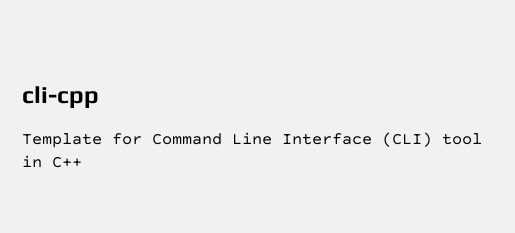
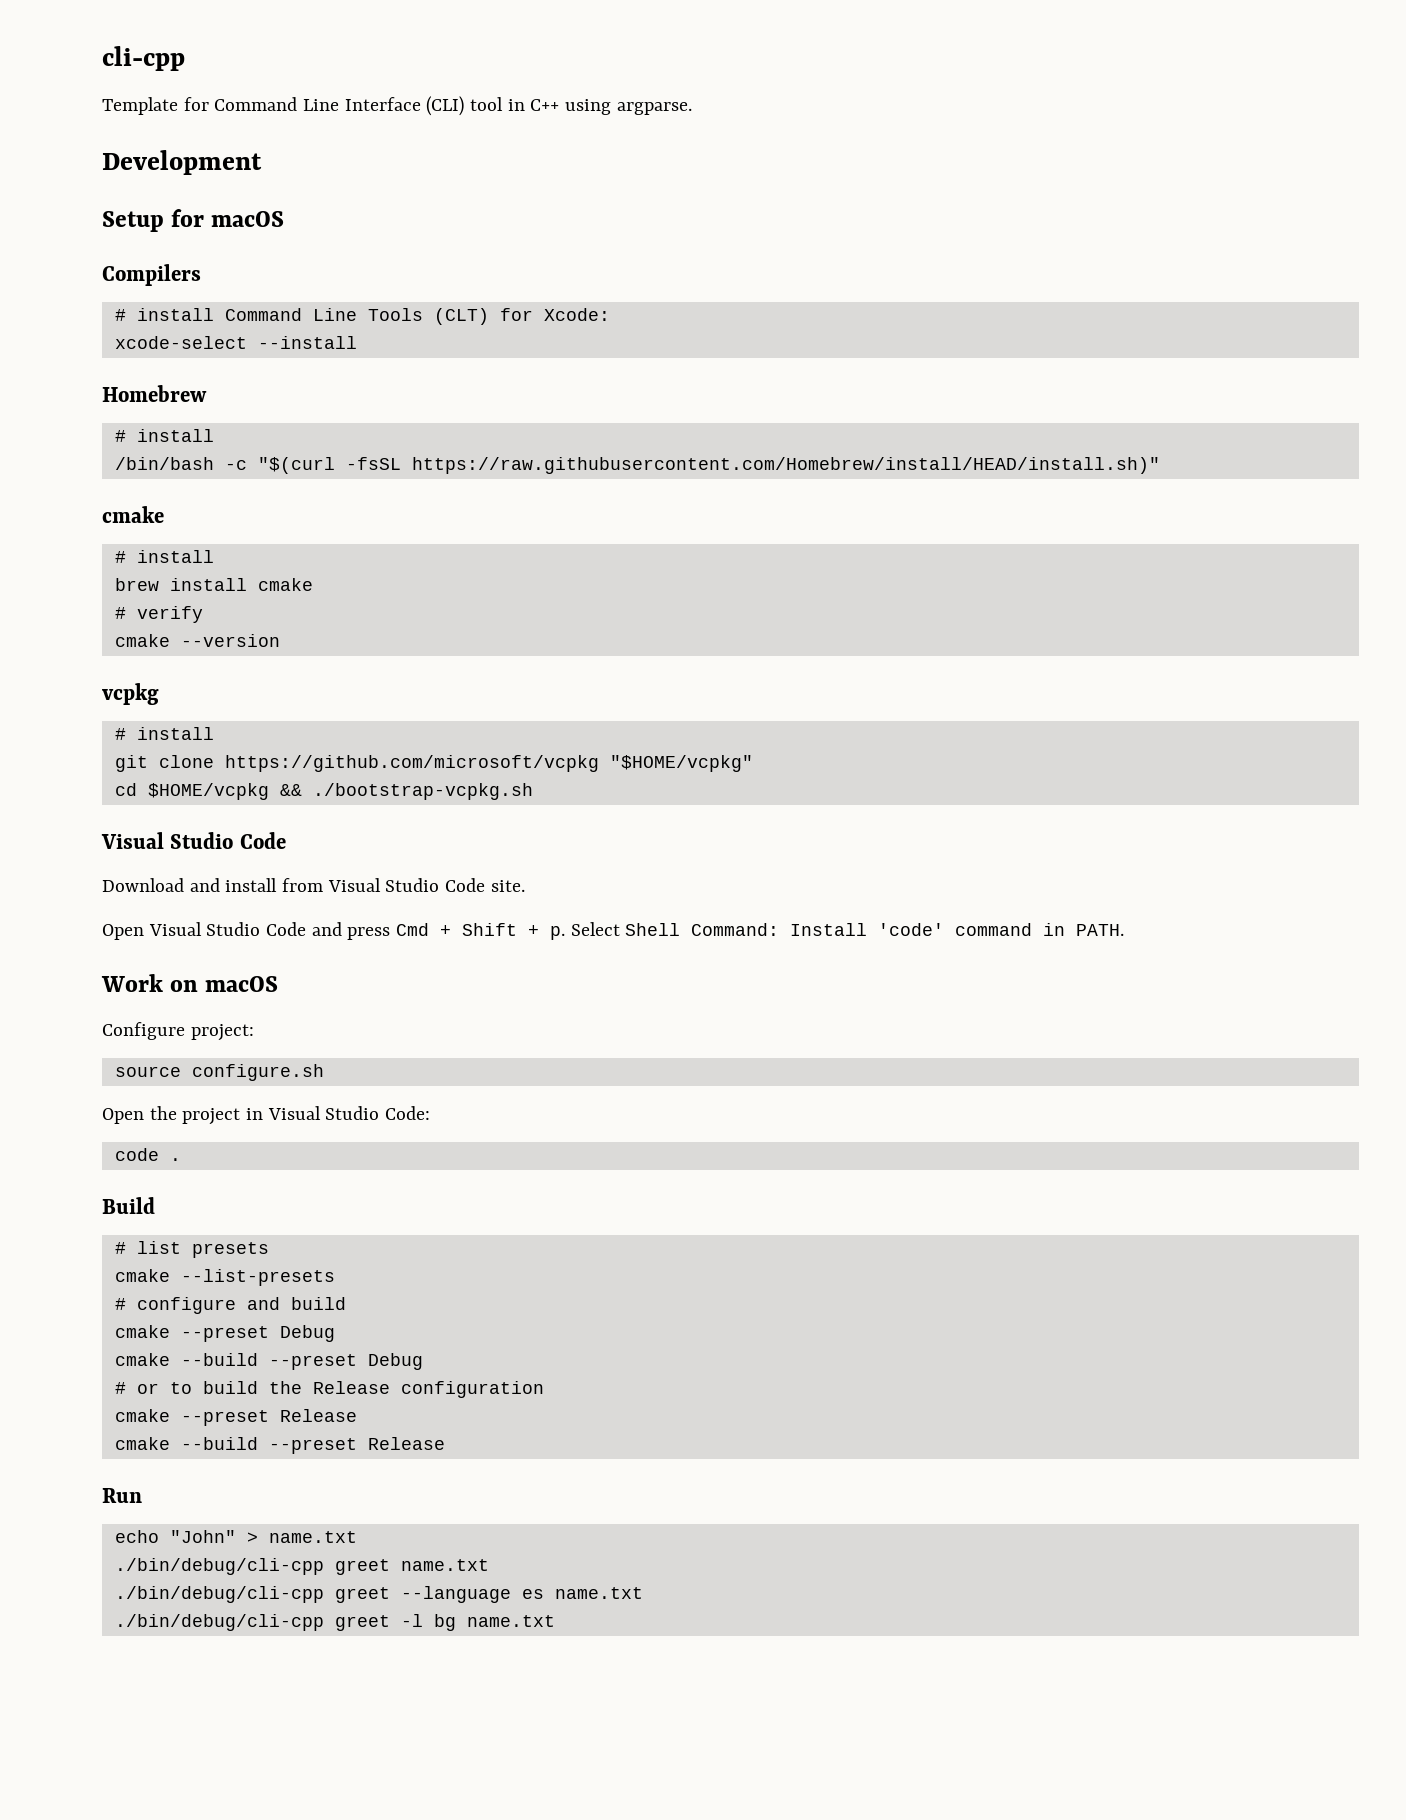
- Template for Command Line Interface (CLI) tool in C++
+ Template for Command Line Interface (CLI) tool in C++ using argparse.
+ Development
+ Setup for macOS
+ Compilers
+ # install Command Line Tools (CLT) for Xcode:
+ xcode-select --install
+ Homebrew
+ # install
+ /bin/bash -c "$(curl -fsSL https://raw.githubusercontent.com/Homebrew/install/HEAD/install.sh)"
+ cmake
+ # install
+ brew install cmake
+ # verify
+ cmake --version
+ vcpkg
+ # install
+ git clone https://github.com/microsoft/vcpkg "$HOME/vcpkg"
+ cd $HOME/vcpkg && ./bootstrap-vcpkg.sh
+ Visual Studio Code
+ Download and install from Visual Studio Code site.
+ Open Visual Studio Code and press Cmd + Shift + p. Select Shell Command: Install 'code' command in PATH.
+ Work on macOS
+ Configure project:
+ source configure.sh
+ Open the project in Visual Studio Code:
+ code .
+ Build
+ # list presets
+ cmake --list-presets
+ # configure and build
+ cmake --preset Debug
+ cmake --build --preset Debug
+ # or to build the Release configuration
+ cmake --preset Release
+ cmake --build --preset Release
+ Run
+ echo "John" > name.txt
+ ./bin/debug/cli-cpp greet name.txt
+ ./bin/debug/cli-cpp greet --language es name.txt
+ ./bin/debug/cli-cpp greet -l bg name.txt

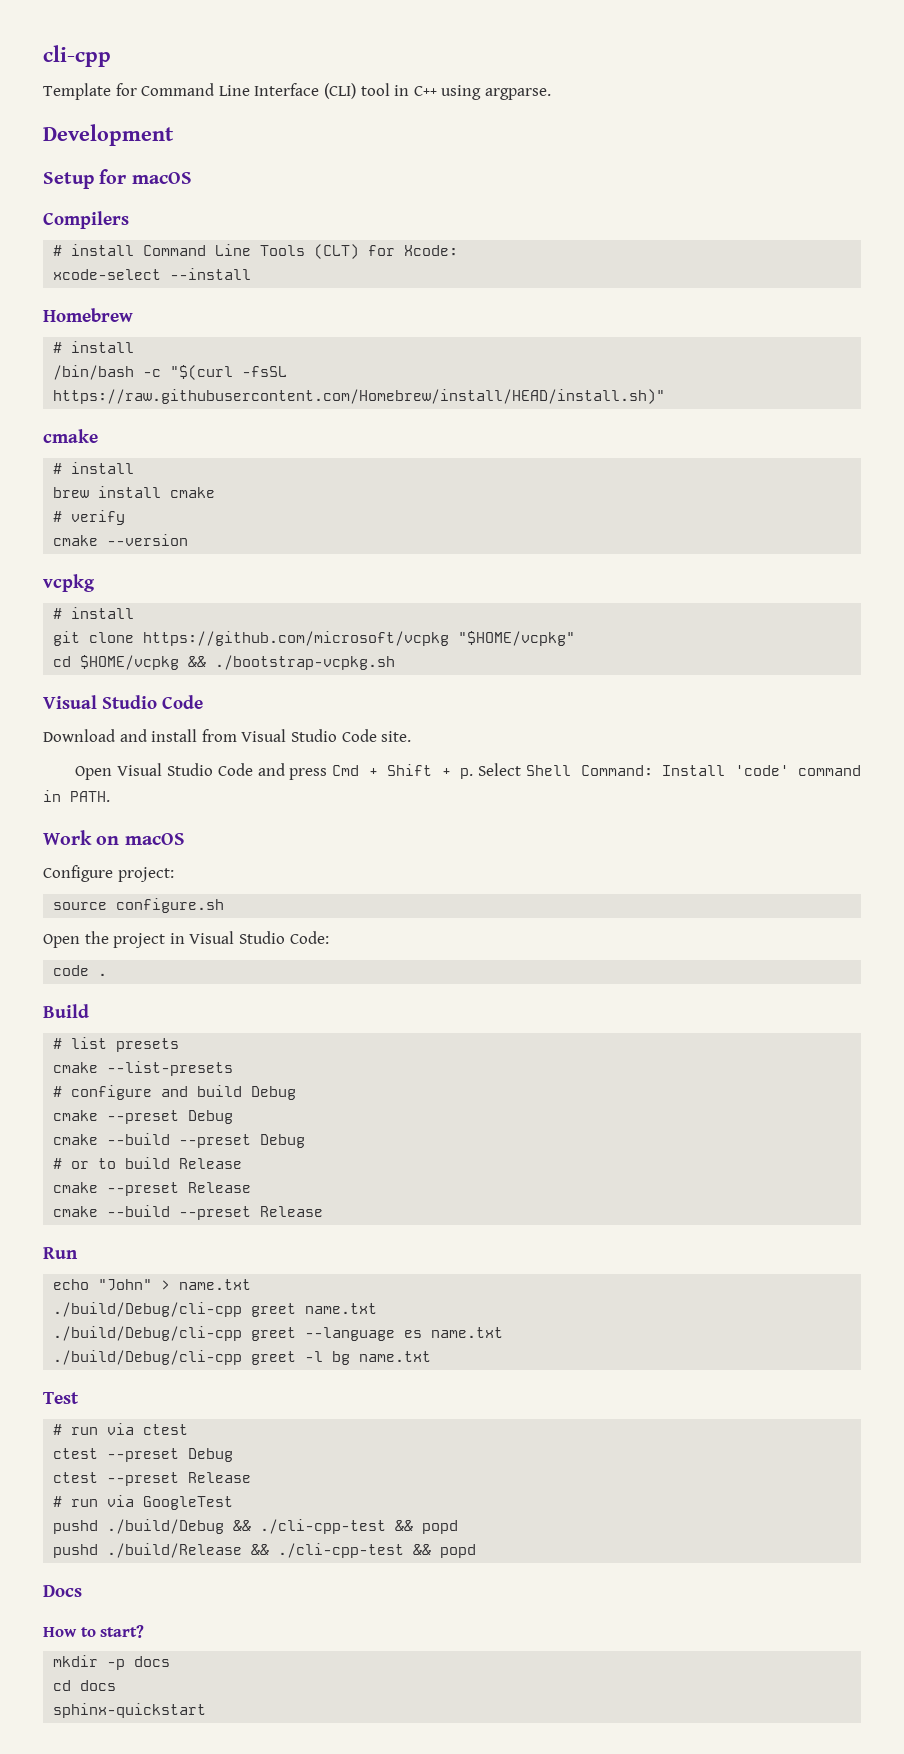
- # configure and build
+ # configure and build Debug
- # or to build the Release configuration
+ # or to build Release
- ./bin/debug/cli-cpp greet name.txt
+ ./build/Debug/cli-cpp greet name.txt
- ./bin/debug/cli-cpp greet --language es name.txt
+ ./build/Debug/cli-cpp greet --language es name.txt
- ./bin/debug/cli-cpp greet -l bg name.txt
+ ./build/Debug/cli-cpp greet -l bg name.txt
+ Test
+ # run via ctest
+ ctest --preset Debug
+ ctest --preset Release
+ # run via GoogleTest
+ pushd ./build/Debug && ./cli-cpp-test && popd
+ pushd ./build/Release && ./cli-cpp-test && popd
+ Docs
+ How to start?
+ mkdir -p docs
+ cd docs
+ sphinx-quickstart

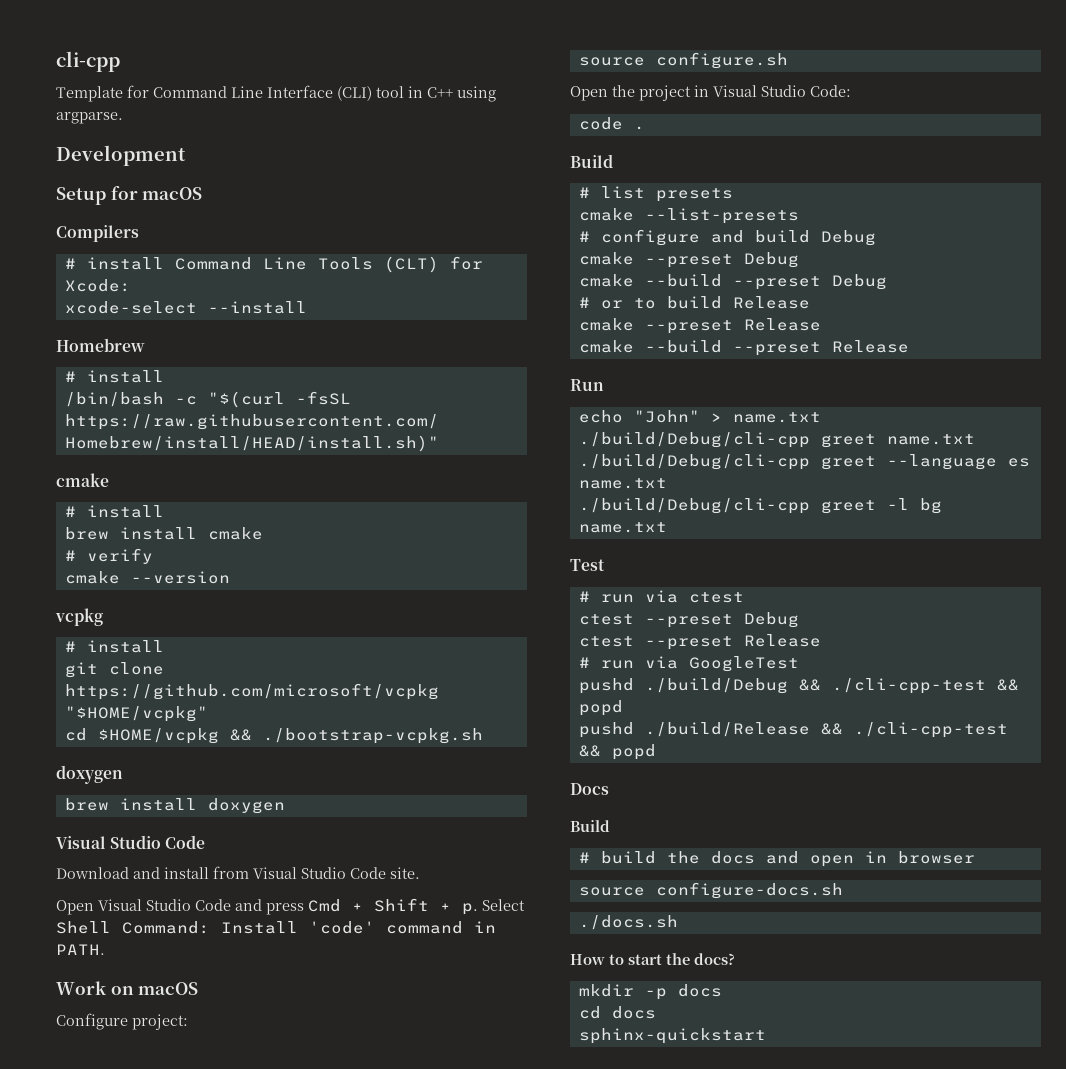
  cd $HOME/vcpkg && ./bootstrap-vcpkg.sh
+ doxygen
+ brew install doxygen
  Docs
+ Build
+ # build the docs and open in browser
+ source configure-docs.sh
+ ./docs.sh
- How to start?
+ How to start the docs?

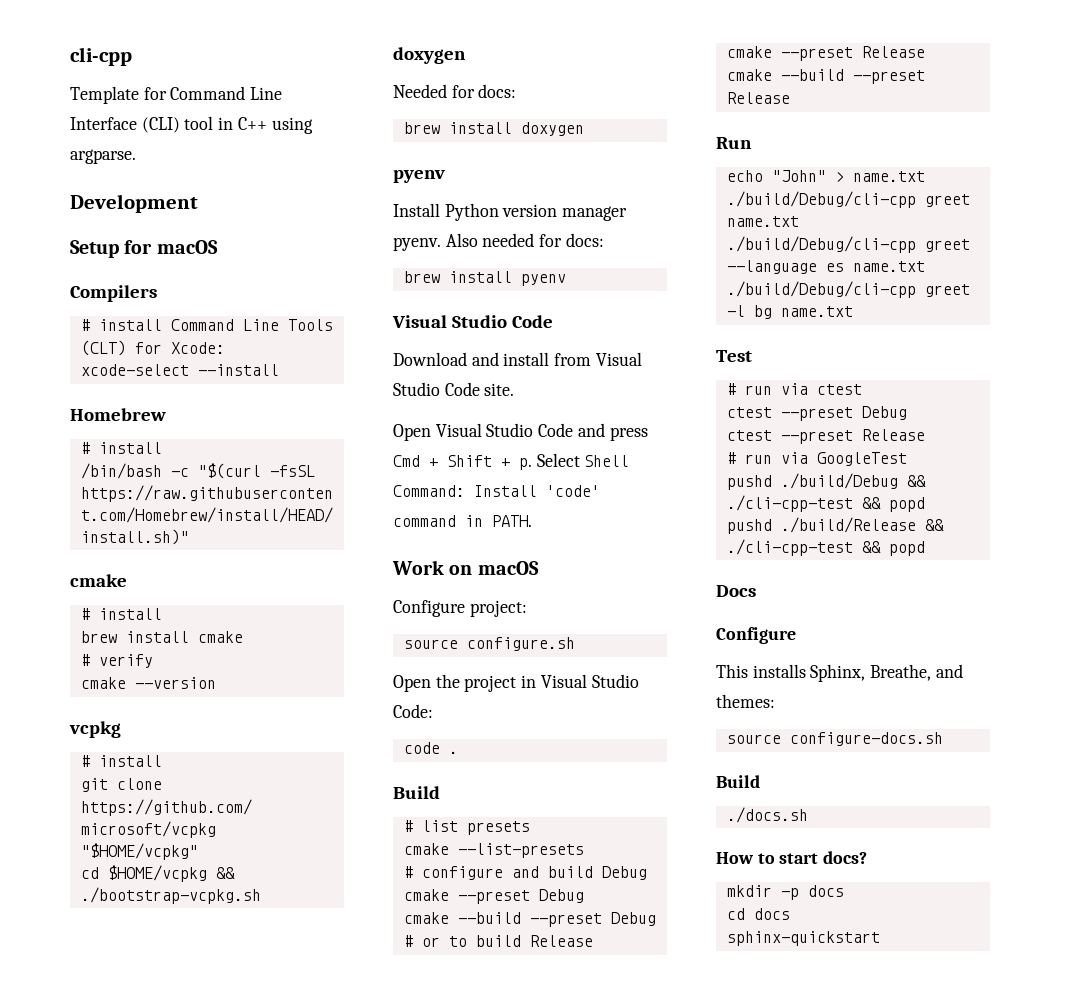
+ Needed for docs:
  brew install doxygen
+ pyenv
+ Install Python version manager pyenv. Also needed for docs:
+ brew install pyenv
  Docs
- Build
- # build the docs and open in browser
+ Configure
+ This installs Sphinx, Breathe, and themes:
  source configure-docs.sh
+ Build
- How to start the docs?
+ How to start docs?

